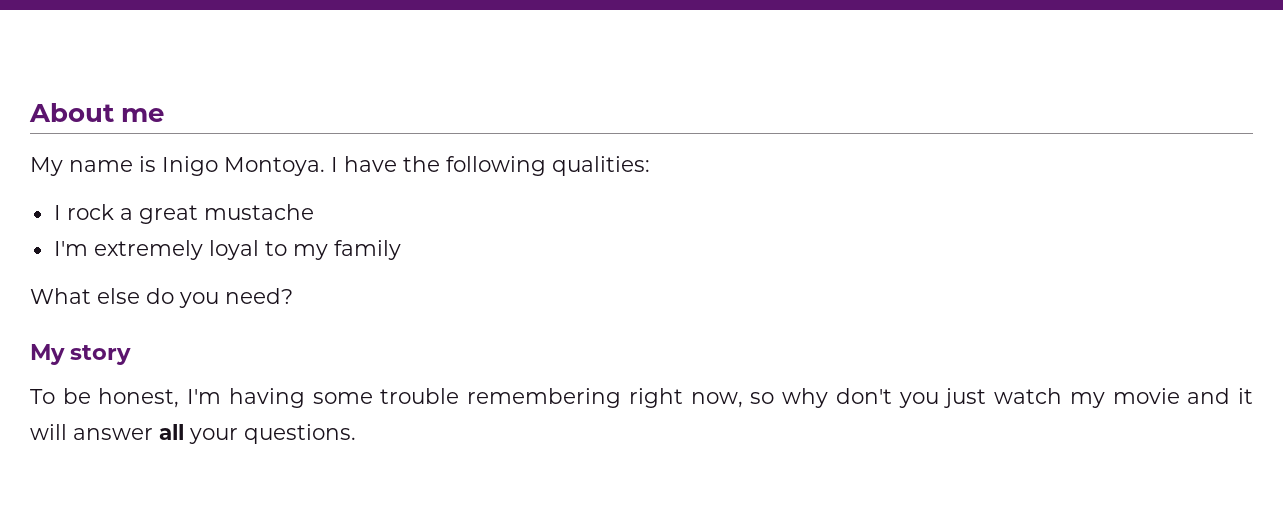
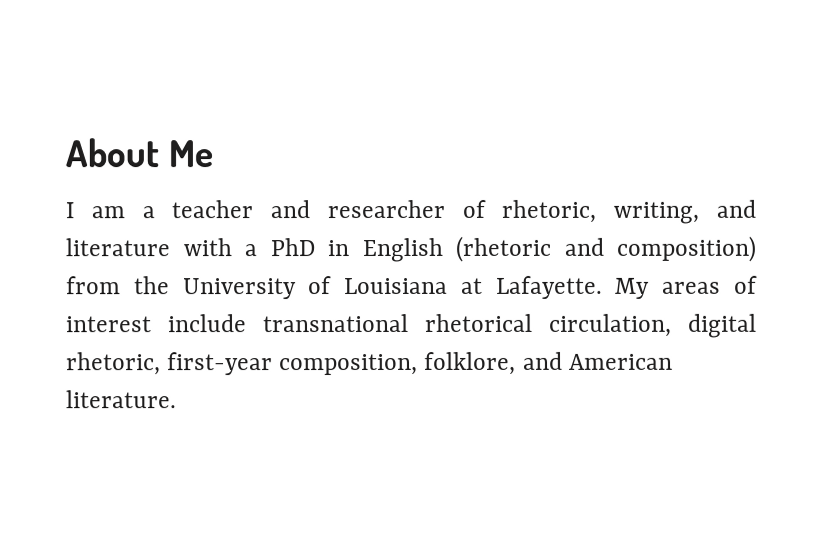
- About me
- My name is Inigo Montoya. I have the following qualities:
- I rock a great mustache
- I'm extremely loyal to my family
- What else do you need?
- My story
- To be honest, I'm having some trouble remembering right now, so why don't you just watch my movie and it will answer all your questions.
+ About Me
+ I am a teacher and researcher of rhetoric, writing, and literature with a PhD in English (rhetoric and composition) from the University of Louisiana at Lafayette. My areas of interest include transnational rhetorical circulation, digital rhetoric, first-year composition, folklore, and American literature.

